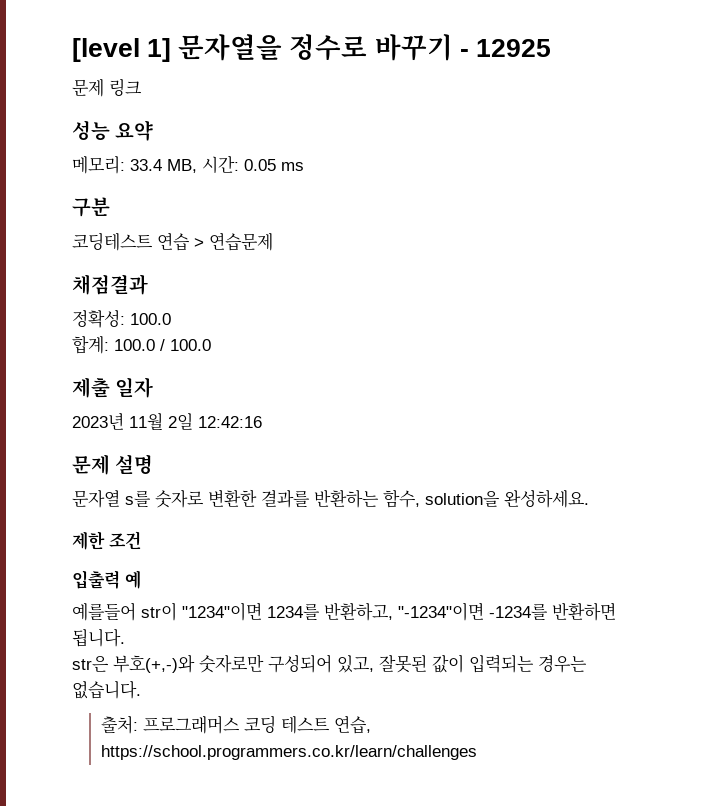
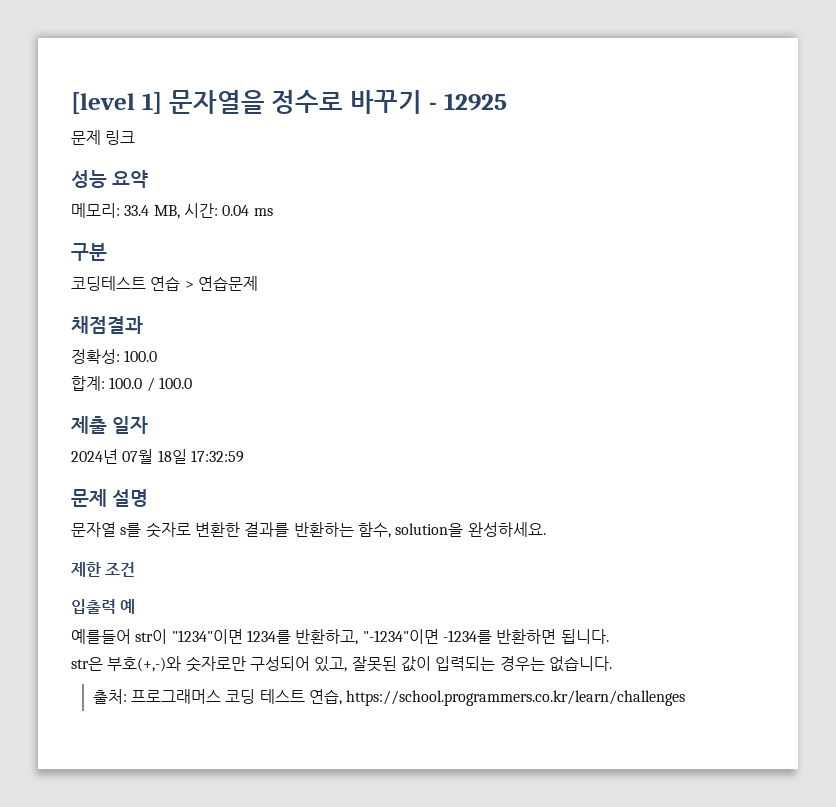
- 메모리: 33.4 MB, 시간: 0.05 ms
+ 메모리: 33.4 MB, 시간: 0.04 ms
- 2023년 11월 2일 12:42:16
+ 2024년 07월 18일 17:32:59

